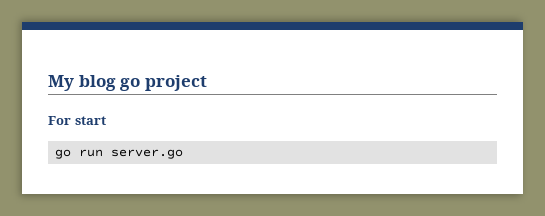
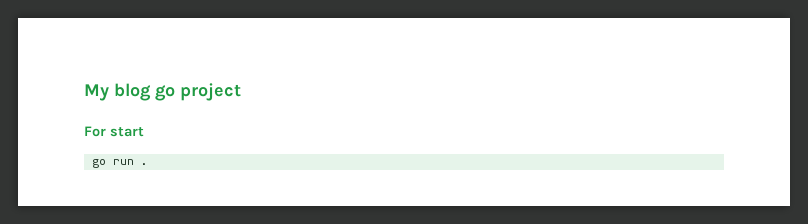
- go run server.go
+ go run .

